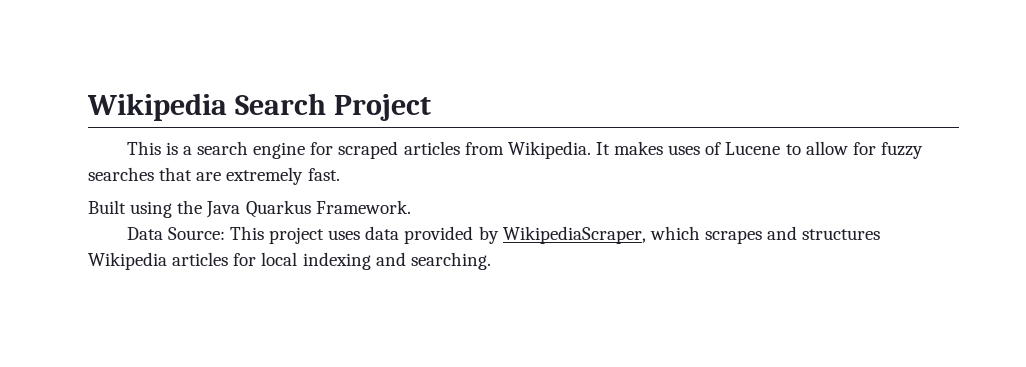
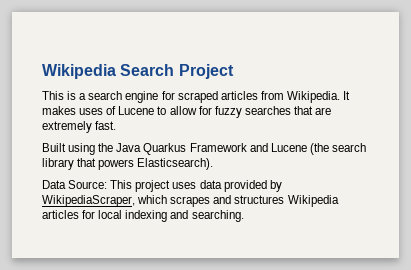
- Built using the Java Quarkus Framework.
+ Built using the Java Quarkus Framework and Lucene (the search library that powers Elasticsearch).

